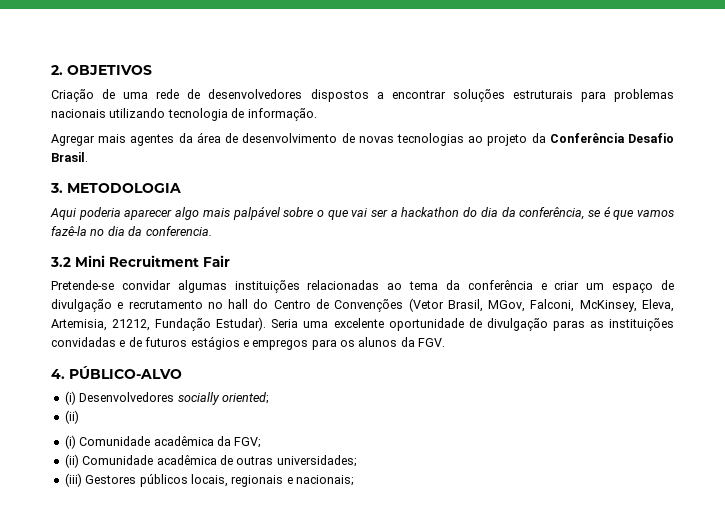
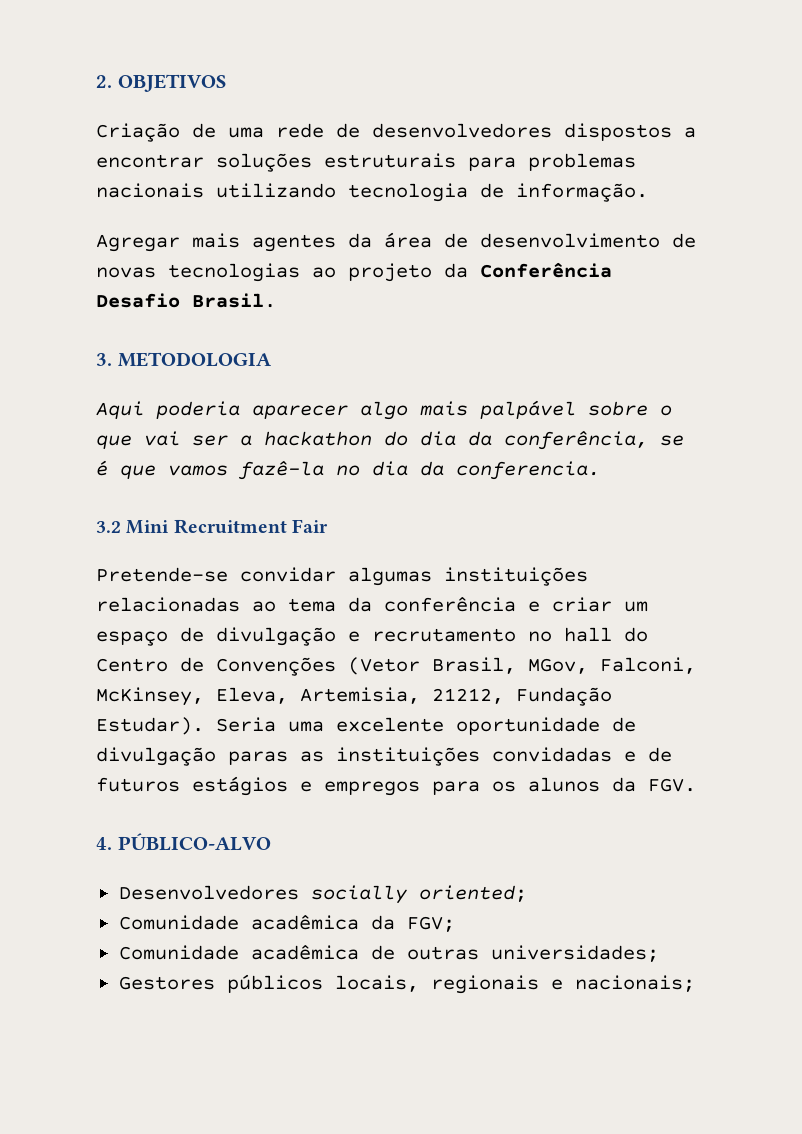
- (i) Desenvolvedores socially oriented;
- (ii)
- (i) Comunidade acadêmica da FGV;
+ Desenvolvedores socially oriented;
+ Comunidade acadêmica da FGV;
- (ii) Comunidade acadêmica de outras universidades;
+ Comunidade acadêmica de outras universidades;
- (iii) Gestores públicos locais, regionais e nacionais;
+ Gestores públicos locais, regionais e nacionais;

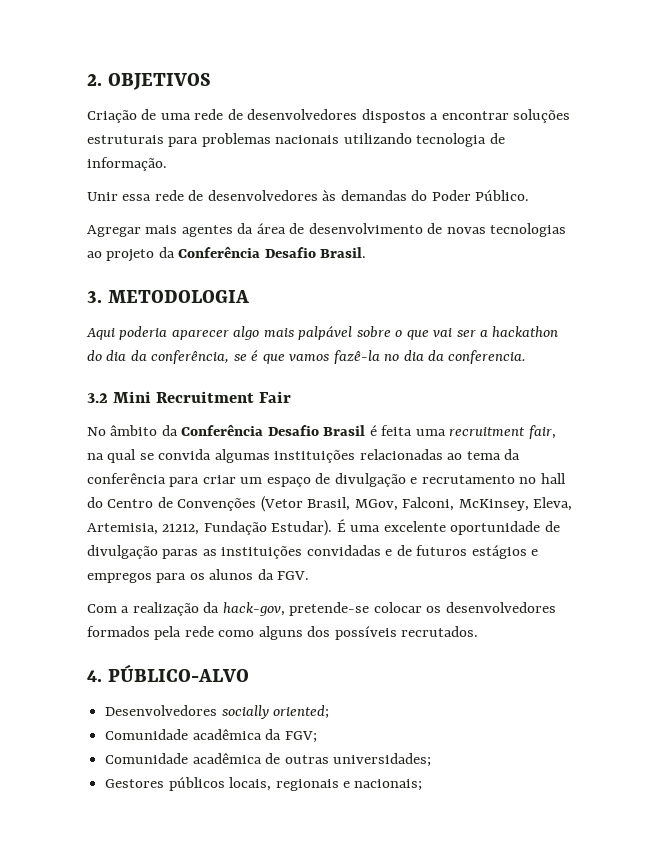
+ Unir essa rede de desenvolvedores às demandas do Poder Público.
- Pretende-se convidar algumas instituições relacionadas ao tema da conferência e criar um espaço de divulgação e recrutamento no hall do Centro de Convenções (Vetor Brasil, MGov, Falconi, McKinsey, Eleva, Artemisia, 21212, Fundação Estudar).
+ No âmbito da Conferência Desafio Brasil é feita uma recruitment fair, na qual se convida algumas instituições relacionadas ao tema da conferência para criar um espaço de divulgação e recrutamento no hall do Centro de Convenções (Vetor Brasil, MGov, Falconi, McKinsey, Eleva, Artemisia, 21212, Fundação Estudar).
- Seria uma excelente oportunidade de divulgação paras as instituições convidadas e de futuros estágios e empregos para os alunos da FGV.
+ É uma excelente oportunidade de divulgação paras as instituições convidadas e de futuros estágios e empregos para os alunos da FGV.
+ Com a realização da hack-gov, pretende-se colocar os desenvolvedores formados pela rede como alguns dos possíveis recrutados.

